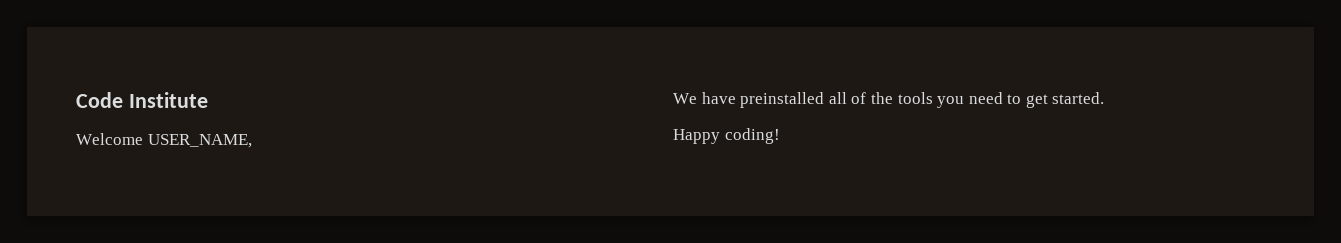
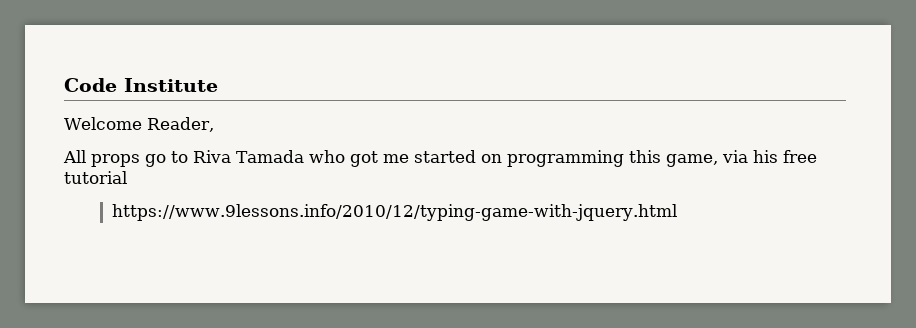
- Welcome USER_NAME,
- We have preinstalled all of the tools you need to get started.
- Happy coding!
+ Welcome Reader,
+ All props go to Riva Tamada who got me started on programming this game, via his free tutorial
+ https://www.9lessons.info/2010/12/typing-game-with-jquery.html

